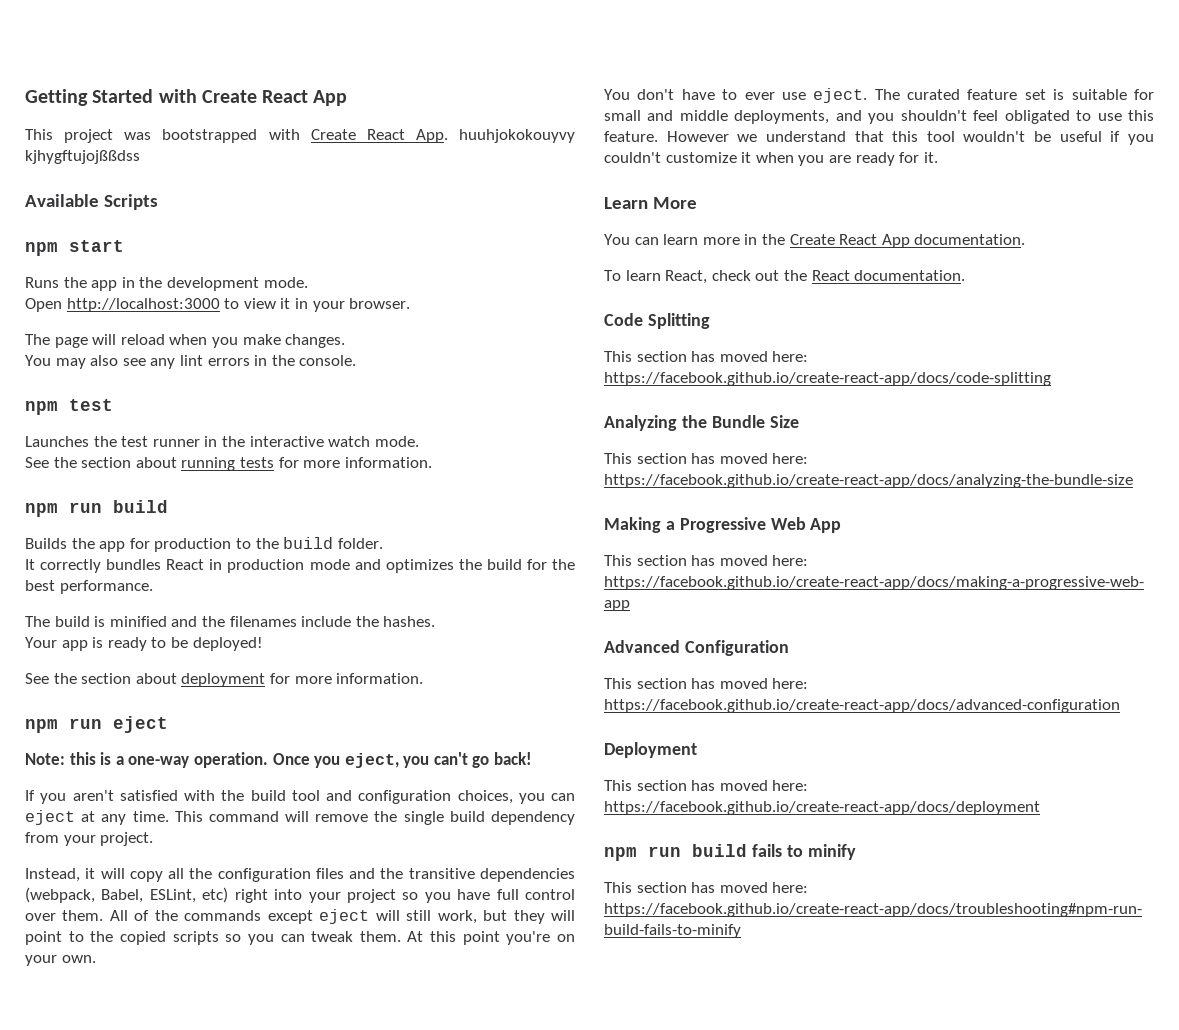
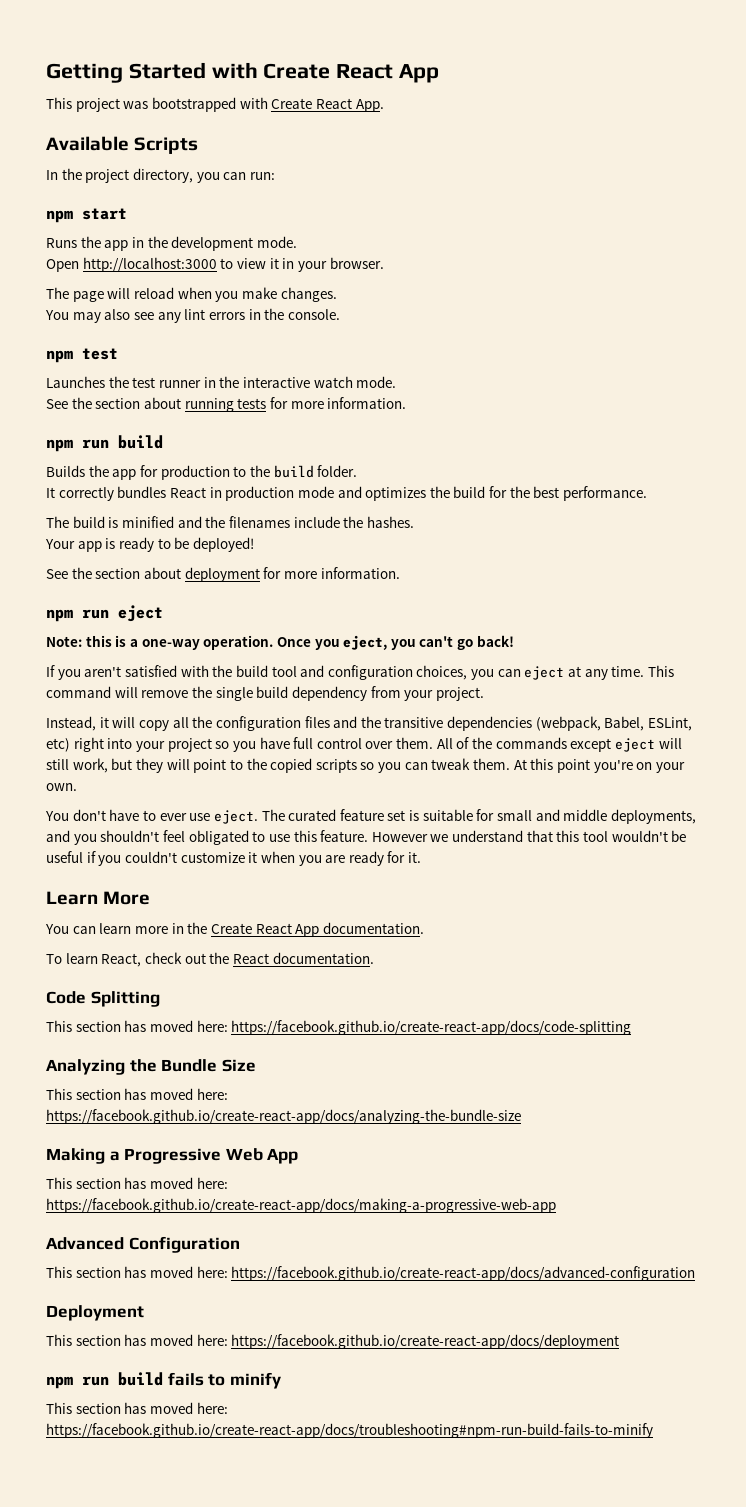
- This project was bootstrapped with Create React App. huuhjokokouyvy kjhygftujojßßdss
+ This project was bootstrapped with Create React App.
+ In the project directory, you can run:

